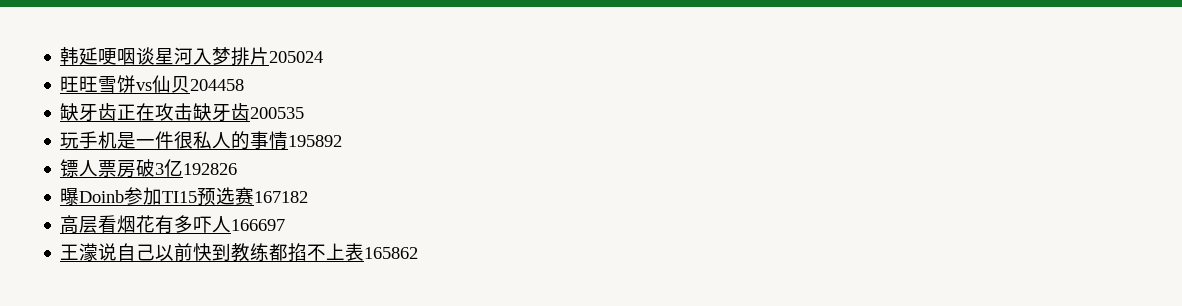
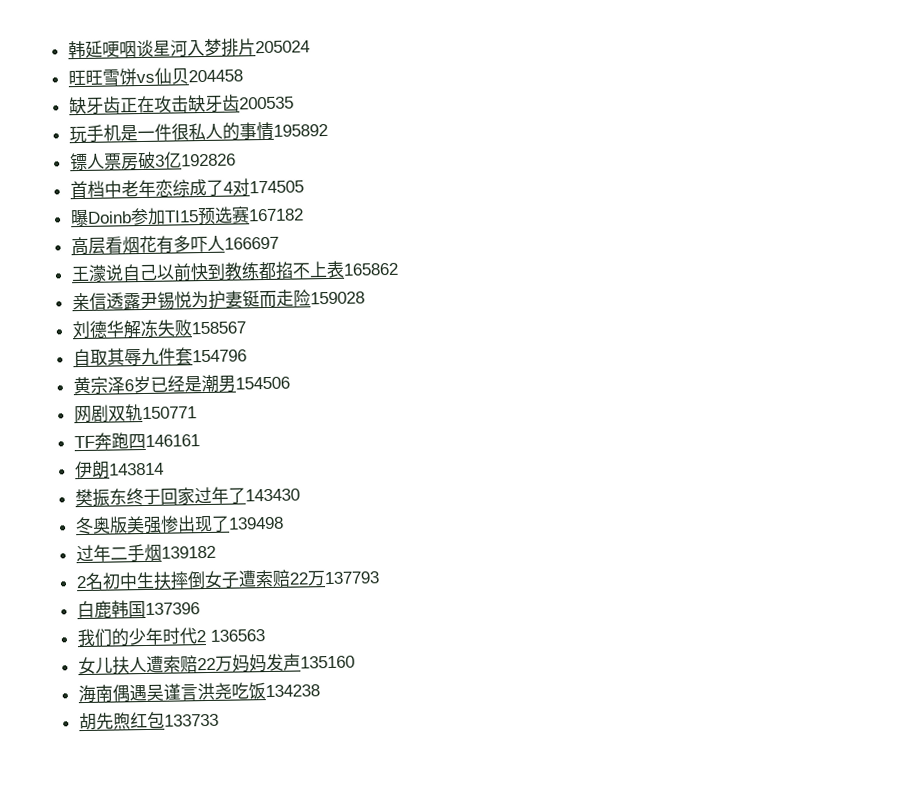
+ 首档中老年恋综成了4对174505
+ 亲信透露尹锡悦为护妻铤而走险159028
+ 刘德华解冻失败158567
+ 自取其辱九件套154796
+ 黄宗泽6岁已经是潮男154506
+ 网剧双轨150771
+ TF奔跑四146161
+ 伊朗143814
+ 樊振东终于回家过年了143430
+ 冬奥版美强惨出现了139498
+ 过年二手烟139182
+ 2名初中生扶摔倒女子遭索赔22万137793
+ 白鹿韩国137396
+ 我们的少年时代2 136563
+ 女儿扶人遭索赔22万妈妈发声135160
+ 海南偶遇吴谨言洪尧吃饭134238
+ 胡先煦红包133733

